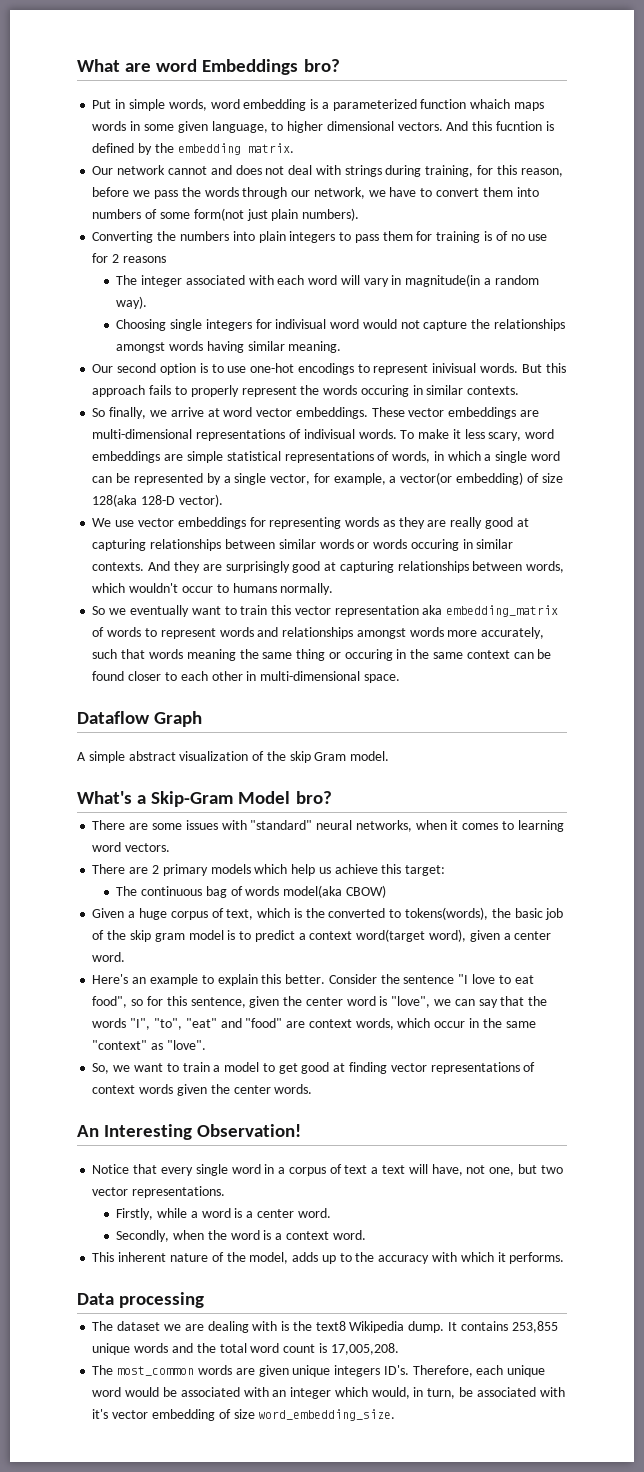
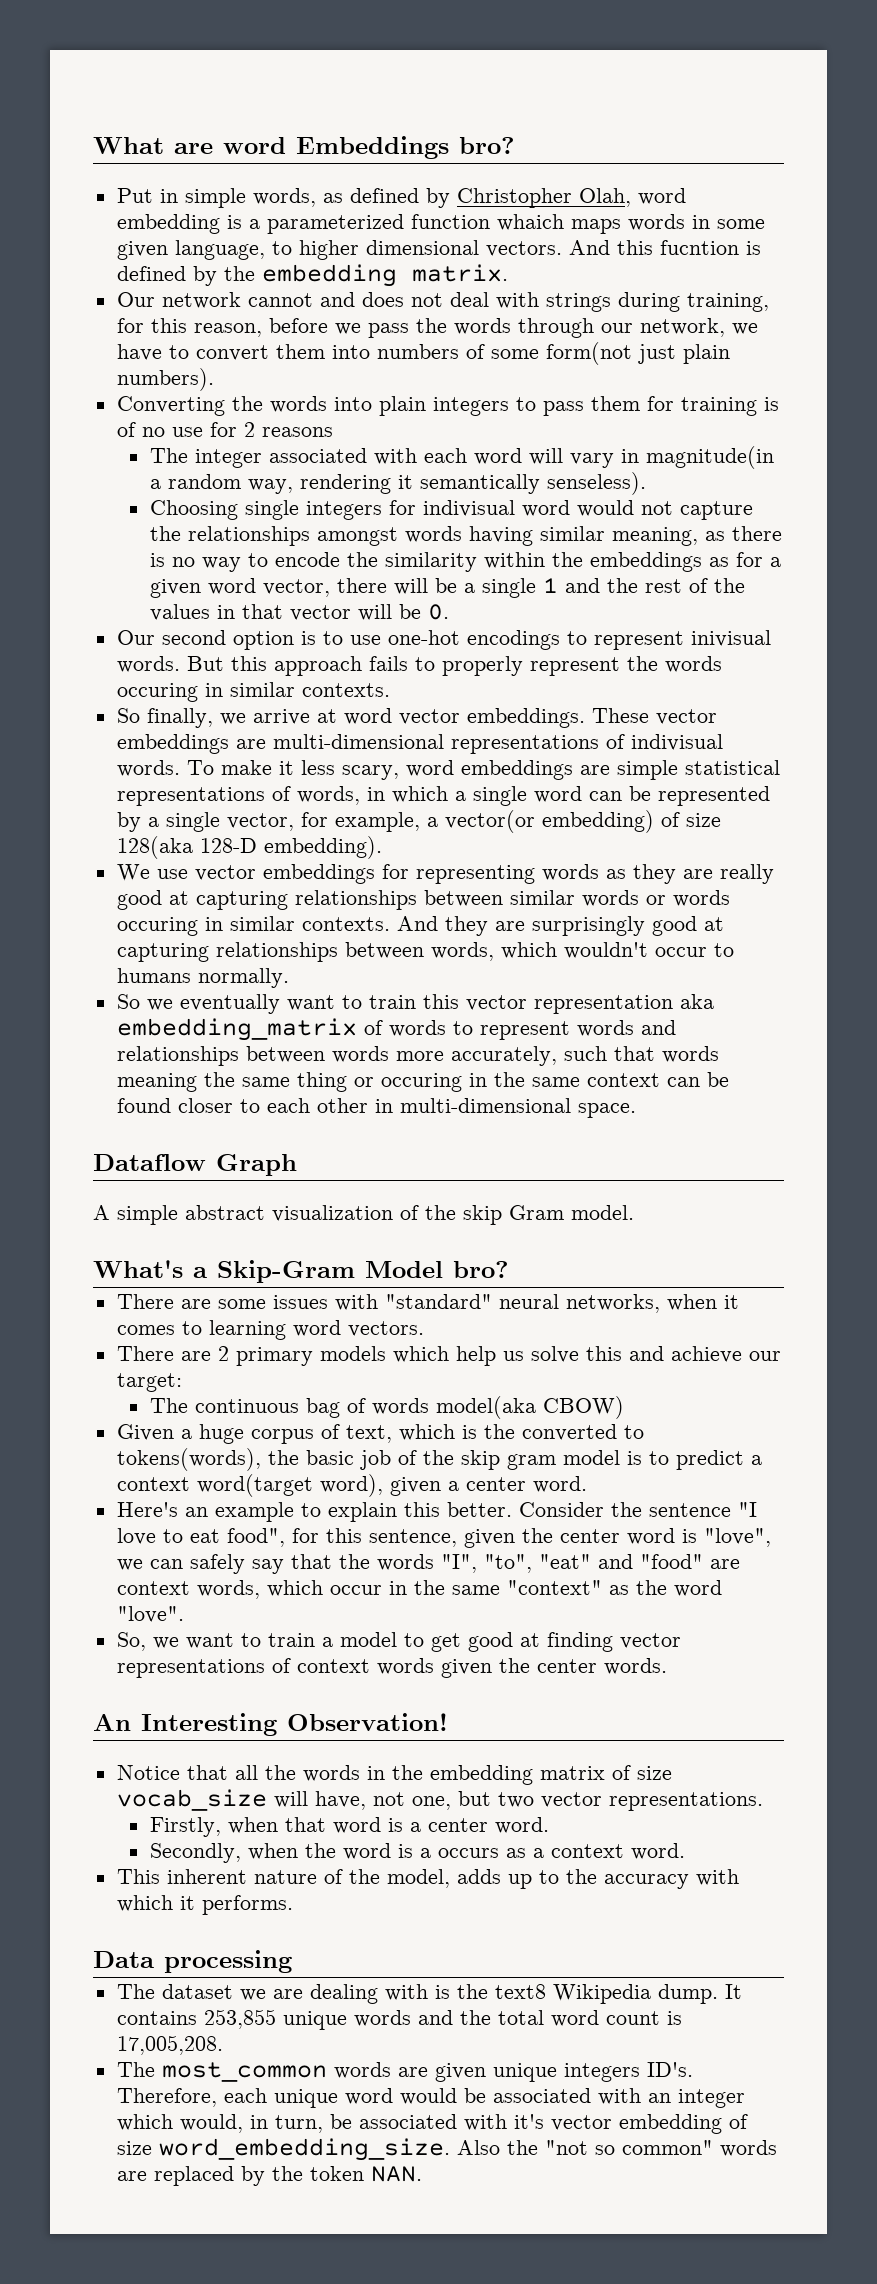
- Put in simple words, word embedding is a parameterized function whaich maps words in some given language, to higher dimensional vectors.
+ Put in simple words, as defined by Christopher Olah, word embedding is a parameterized function whaich maps words in some given language, to higher dimensional vectors.
- Converting the numbers into plain integers to pass them for training is of no use for 2 reasons
+ Converting the words into plain integers to pass them for training is of no use for 2 reasons
- The integer associated with each word will vary in magnitude(in a random way).
+ The integer associated with each word will vary in magnitude(in a random way, rendering it semantically senseless).
- Choosing single integers for indivisual word would not capture the relationships amongst words having similar meaning.
+ Choosing single integers for indivisual word would not capture the relationships amongst words having similar meaning, as there is no way to encode the similarity within the embeddings as for a given word vector, there will be a single 1 and the rest of the values in that vector will be 0.
- To make it less scary, word embeddings are simple statistical representations of words, in which a single word can be represented by a single vector, for example, a vector(or embedding) of size 128(aka 128-D vector).
+ To make it less scary, word embeddings are simple statistical representations of words, in which a single word can be represented by a single vector, for example, a vector(or embedding) of size 128(aka 128-D embedding).
- So we eventually want to train this vector representation aka embedding_matrix of words to represent words and relationships amongst words more accurately, such that words meaning the same thing or occuring in the same context can be found closer to each other in multi-dimensional space.
+ So we eventually want to train this vector representation aka embedding_matrix of words to represent words and relationships between words more accurately, such that words meaning the same thing or occuring in the same context can be found closer to each other in multi-dimensional space.
- There are 2 primary models which help us achieve this target:
+ There are 2 primary models which help us solve this and achieve our target:
- Consider the sentence "I love to eat food", so for this sentence, given the center word is "love", we can say that the words "I", "to", "eat" and "food" are context words, which occur in the same "context" as "love".
+ Consider the sentence "I love to eat food", for this sentence, given the center word is "love", we can safely say that the words "I", "to", "eat" and "food" are context words, which occur in the same "context" as the word "love".
- Notice that every single word in a corpus of text a text will have, not one, but two vector representations.
+ Notice that all the words in the embedding matrix of size vocab_size will have, not one, but two vector representations.
- Firstly, while a word is a center word.
+ Firstly, when that word is a center word.
- Secondly, when the word is a context word.
+ Secondly, when the word is a occurs as a context word.
+ Also the "not so common" words are replaced by the token NAN.

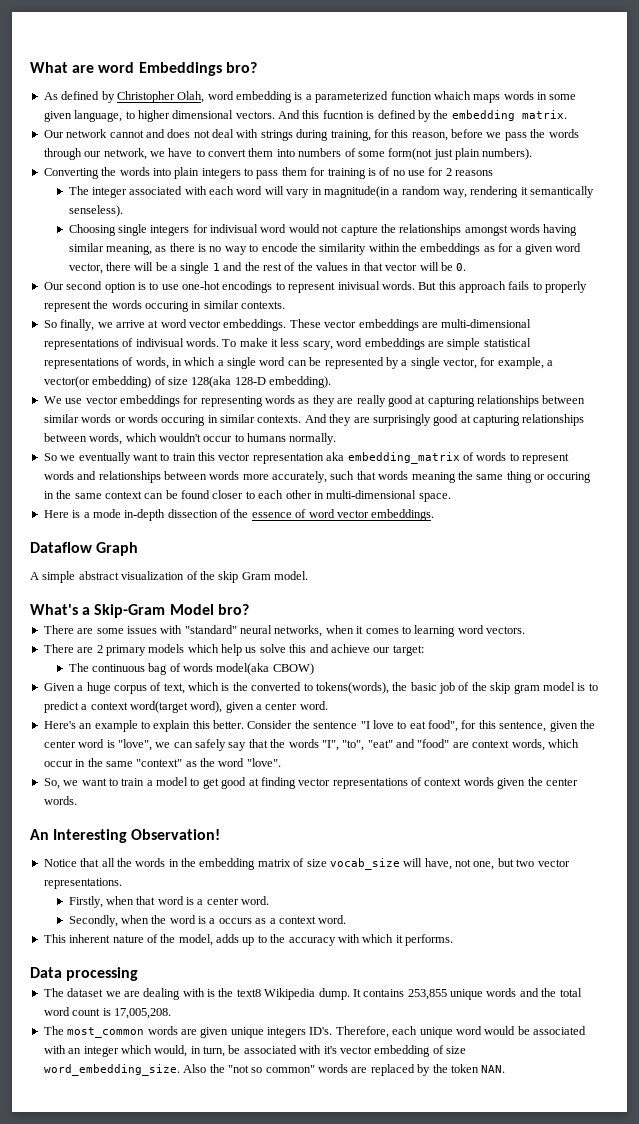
- Put in simple words, as defined by Christopher Olah, word embedding is a parameterized function whaich maps words in some given language, to higher dimensional vectors.
+ As defined by Christopher Olah, word embedding is a parameterized function whaich maps words in some given language, to higher dimensional vectors.
+ Here is a mode in-depth dissection of the essence of word vector embeddings.

